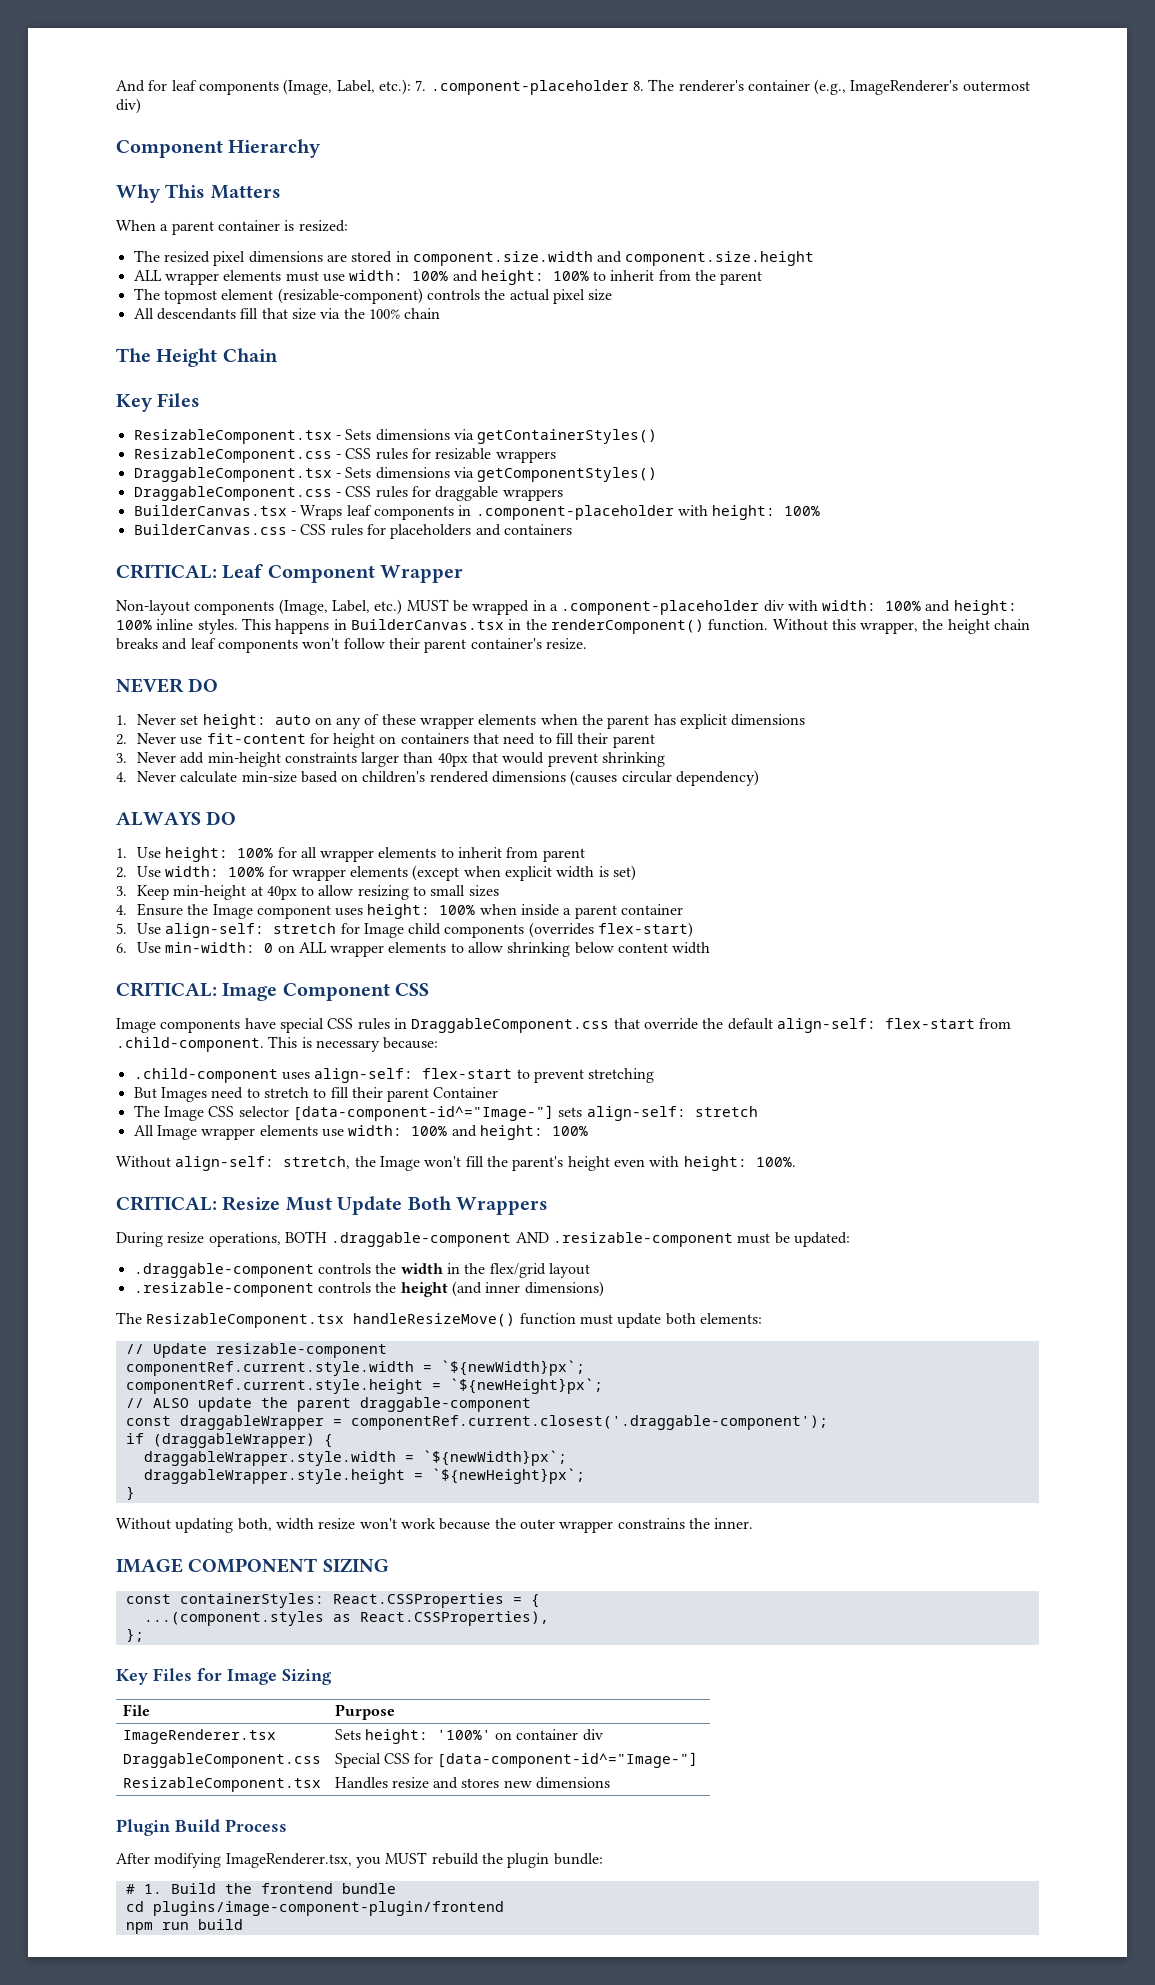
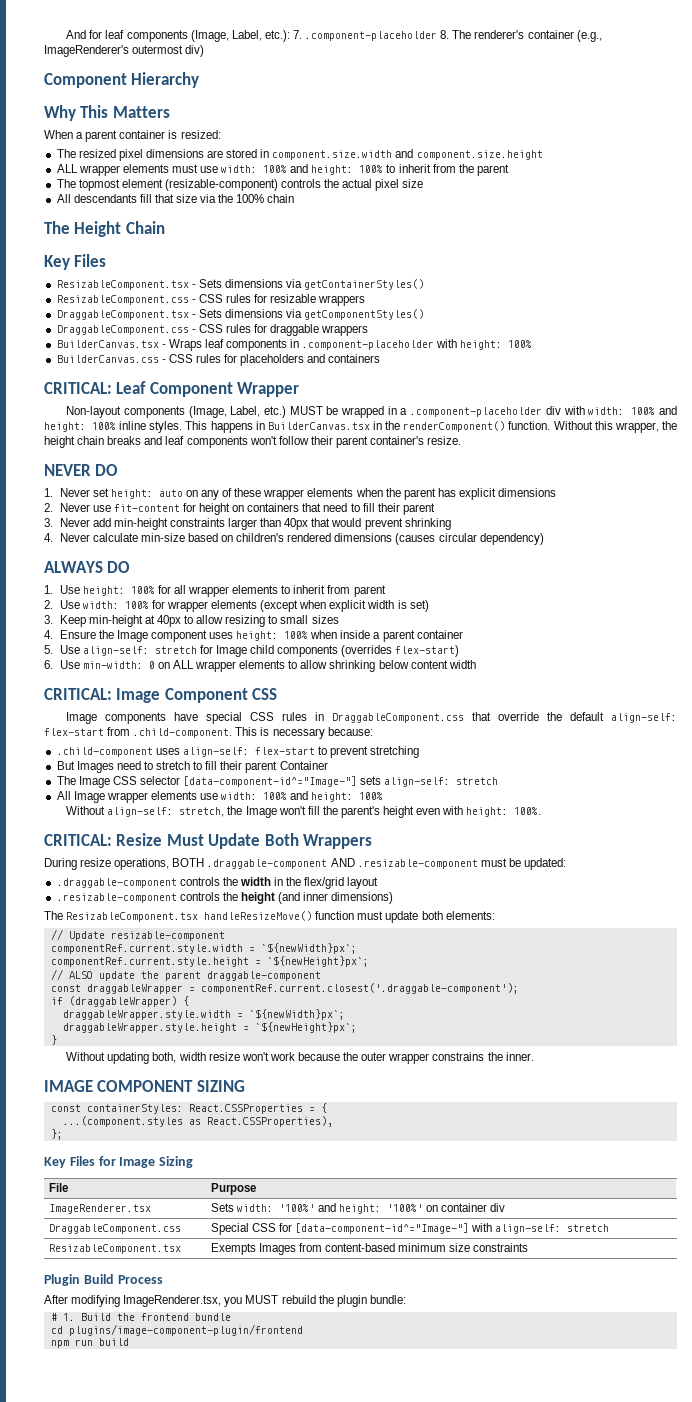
- ImageRenderer.tsx | Sets height: '100%' on container div
+ ImageRenderer.tsx | Sets width: '100%' and height: '100%' on container div
- DraggableComponent.css | Special CSS for [data-component-id^="Image-"]
- ResizableComponent.tsx | Handles resize and stores new dimensions
+ DraggableComponent.css | Special CSS for [data-component-id^="Image-"] with align-self: stretch
+ ResizableComponent.tsx | Exempts Images from content-based minimum size constraints

